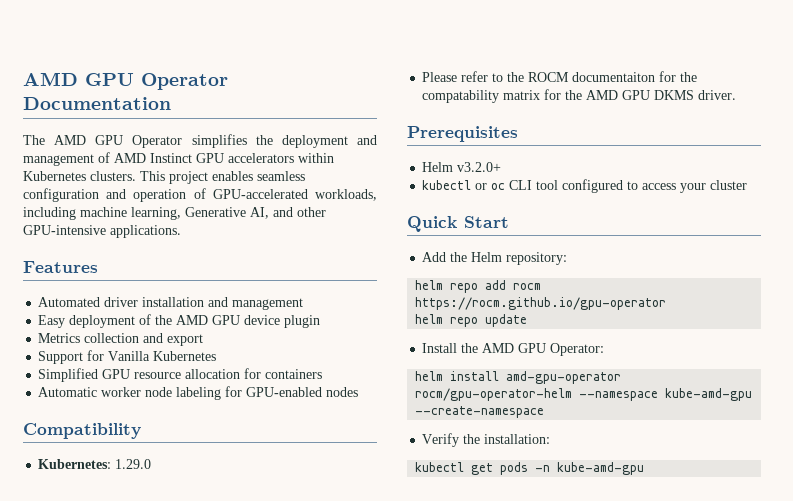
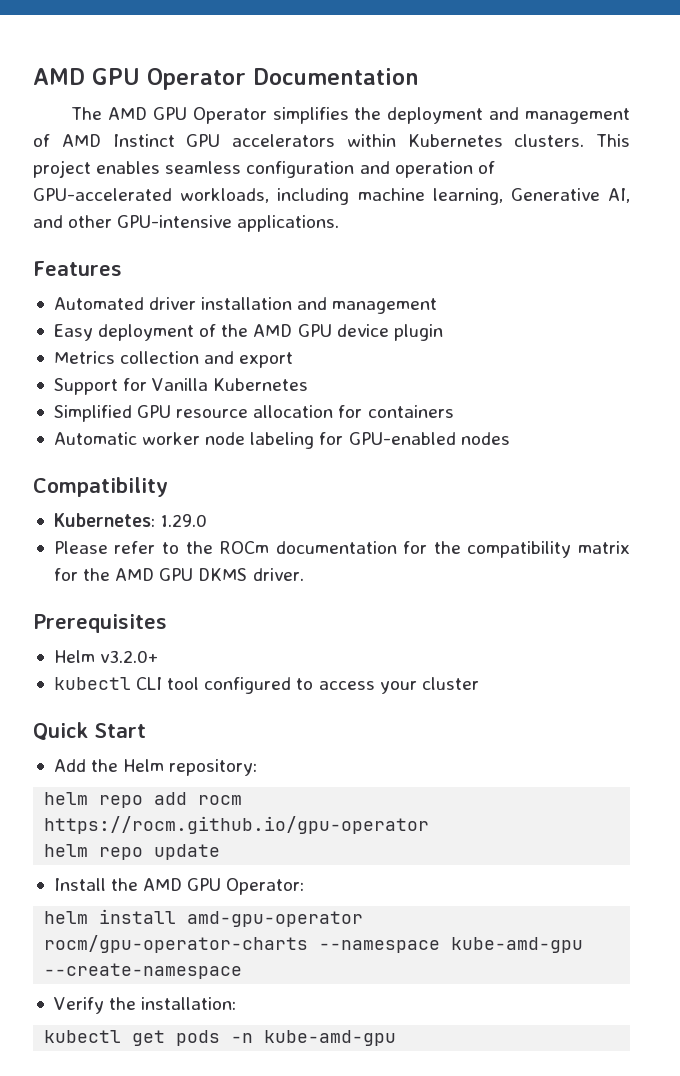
- Please refer to the ROCM documentaiton for the compatability matrix for the AMD GPU DKMS driver.
+ Please refer to the ROCm documentation for the compatibility matrix for the AMD GPU DKMS driver.
- kubectl or oc CLI tool configured to access your cluster
+ kubectl CLI tool configured to access your cluster
- helm install amd-gpu-operator rocm/gpu-operator-helm --namespace kube-amd-gpu --create-namespace
+ helm install amd-gpu-operator rocm/gpu-operator-charts --namespace kube-amd-gpu --create-namespace

